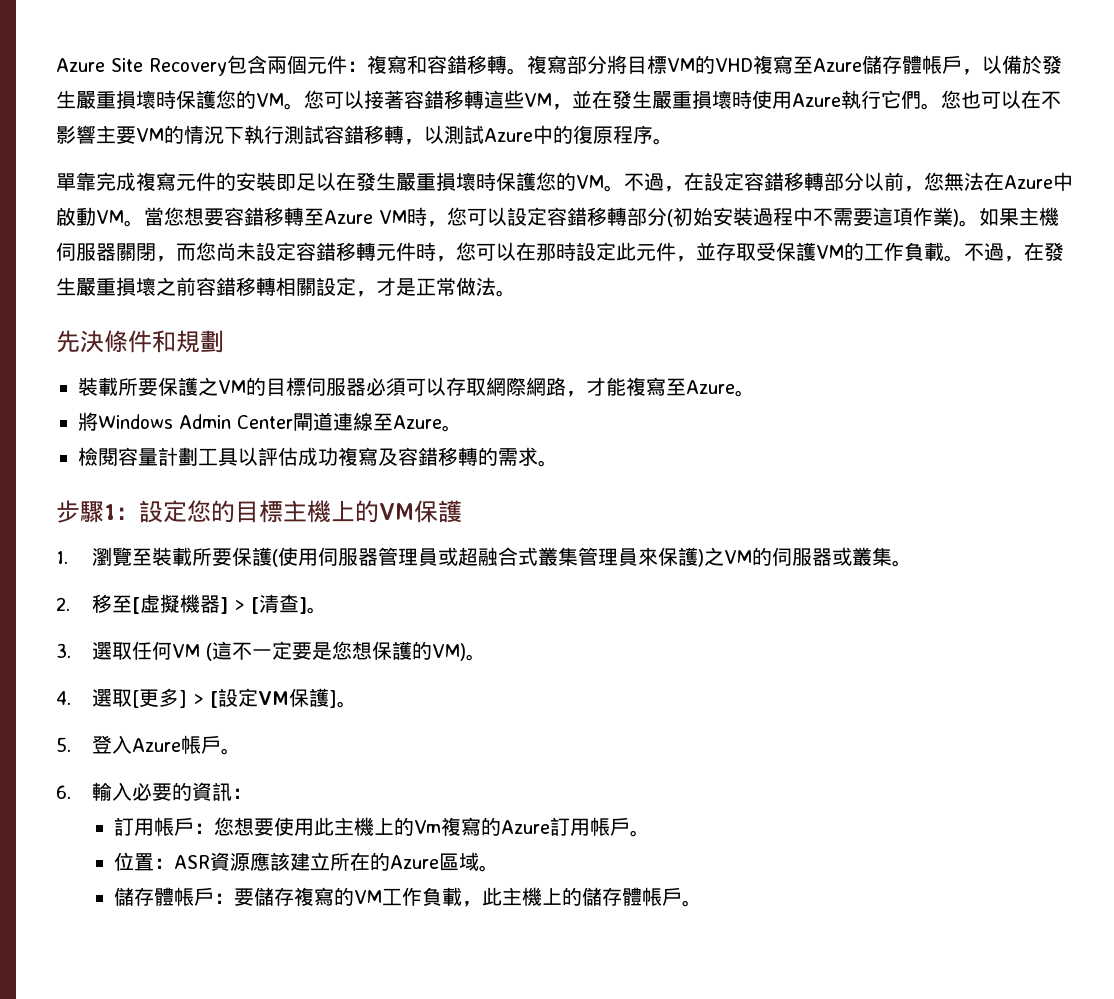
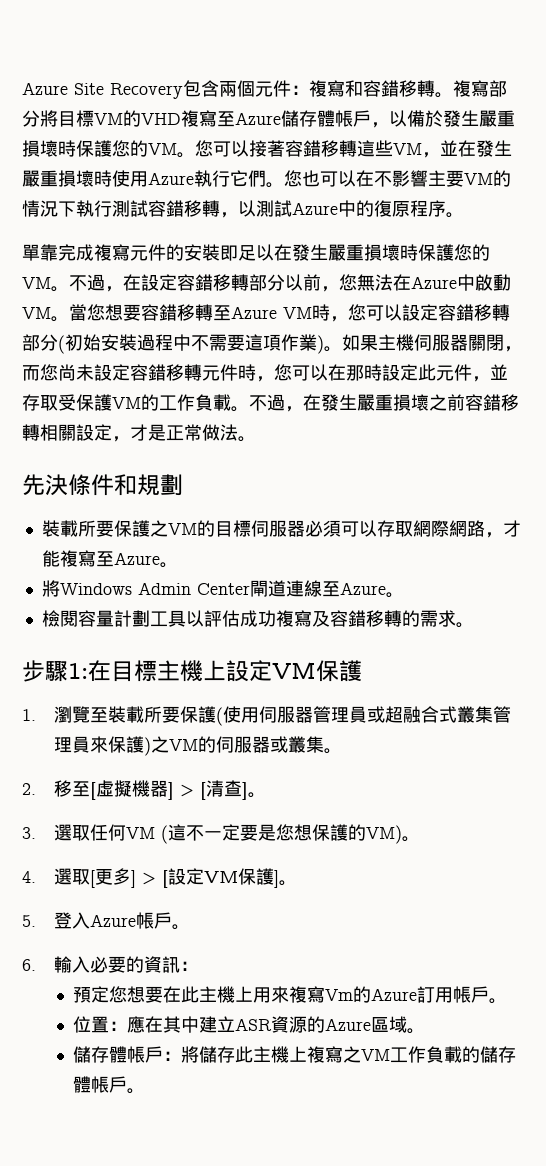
- 步驟1：設定您的目標主機上的VM保護
+ 步驟1:在目標主機上設定VM保護
- 訂用帳戶：您想要使用此主機上的Vm複寫的Azure訂用帳戶。
+ 預定您想要在此主機上用來複寫Vm的Azure訂用帳戶。
- 位置：ASR資源應該建立所在的Azure區域。
+ 位置：應在其中建立ASR資源的Azure區域。
- 儲存體帳戶：要儲存複寫的VM工作負載，此主機上的儲存體帳戶。
+ 儲存體帳戶：將儲存此主機上複寫之VM工作負載的儲存體帳戶。

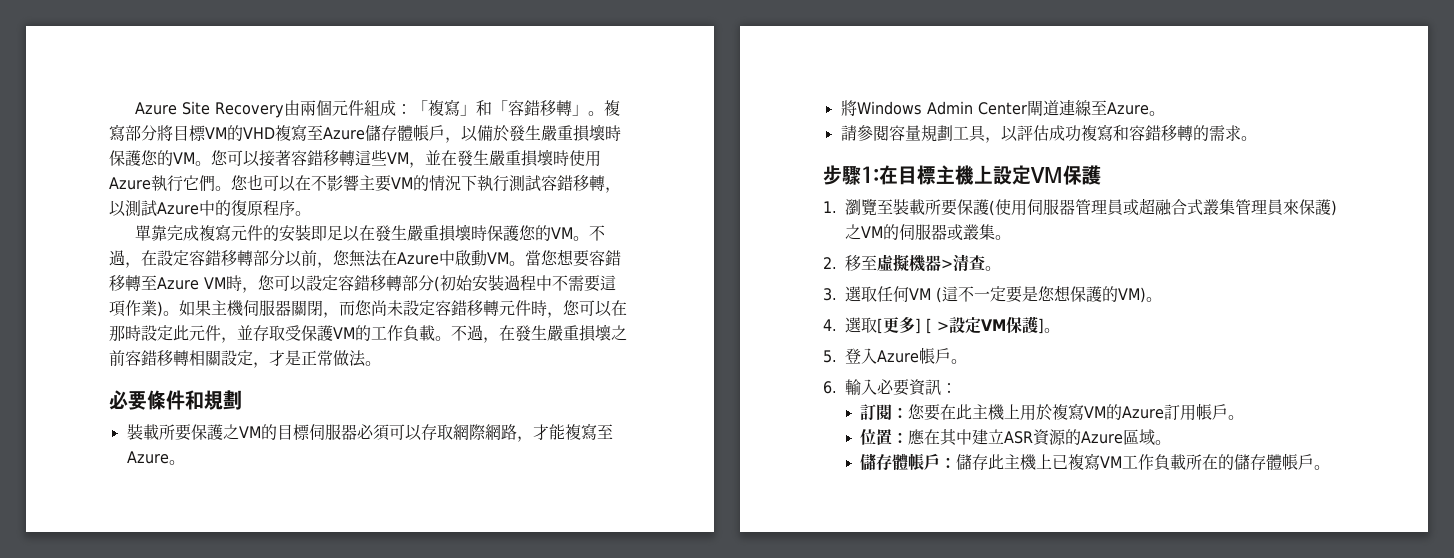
- Azure Site Recovery包含兩個元件：複寫和容錯移轉。
+ Azure Site Recovery由兩個元件組成：「複寫」和「容錯移轉」。
- 先決條件和規劃
+ 必要條件和規劃
- 檢閱容量計劃工具以評估成功複寫及容錯移轉的需求。
+ 請參閱容量規劃工具，以評估成功複寫和容錯移轉的需求。
- 2.移至[虛擬機器] > [清查]。
+ 2.移至虛擬機器>清查。
- 4.選取[更多] > [設定VM保護]。
+ 4.選取[更多] [ >設定VM保護]。
- 6.輸入必要的資訊：
+ 6.輸入必要資訊：
- 預定您想要在此主機上用來複寫Vm的Azure訂用帳戶。
+ 訂閱：您要在此主機上用於複寫VM的Azure訂用帳戶。
- 儲存體帳戶：將儲存此主機上複寫之VM工作負載的儲存體帳戶。
+ 儲存體帳戶：儲存此主機上已複寫VM工作負載所在的儲存體帳戶。

